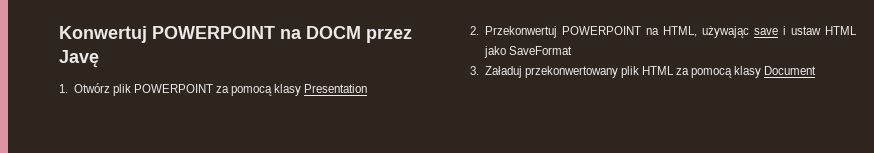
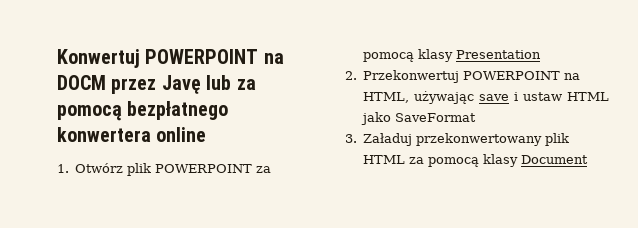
- Konwertuj POWERPOINT na DOCM przez Javę
+ Konwertuj POWERPOINT na DOCM przez Javę lub za pomocą bezpłatnego konwertera online

